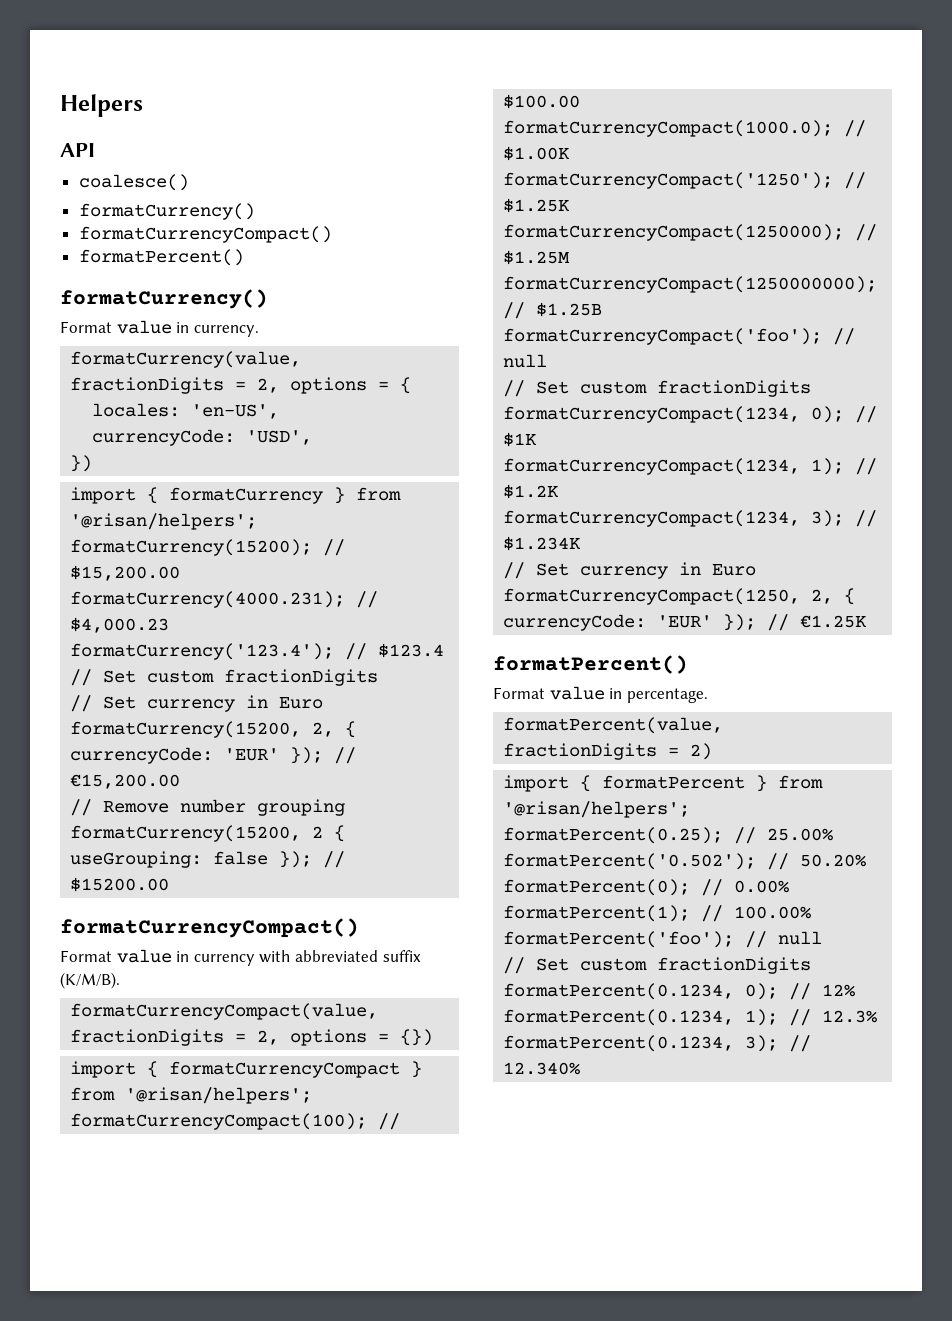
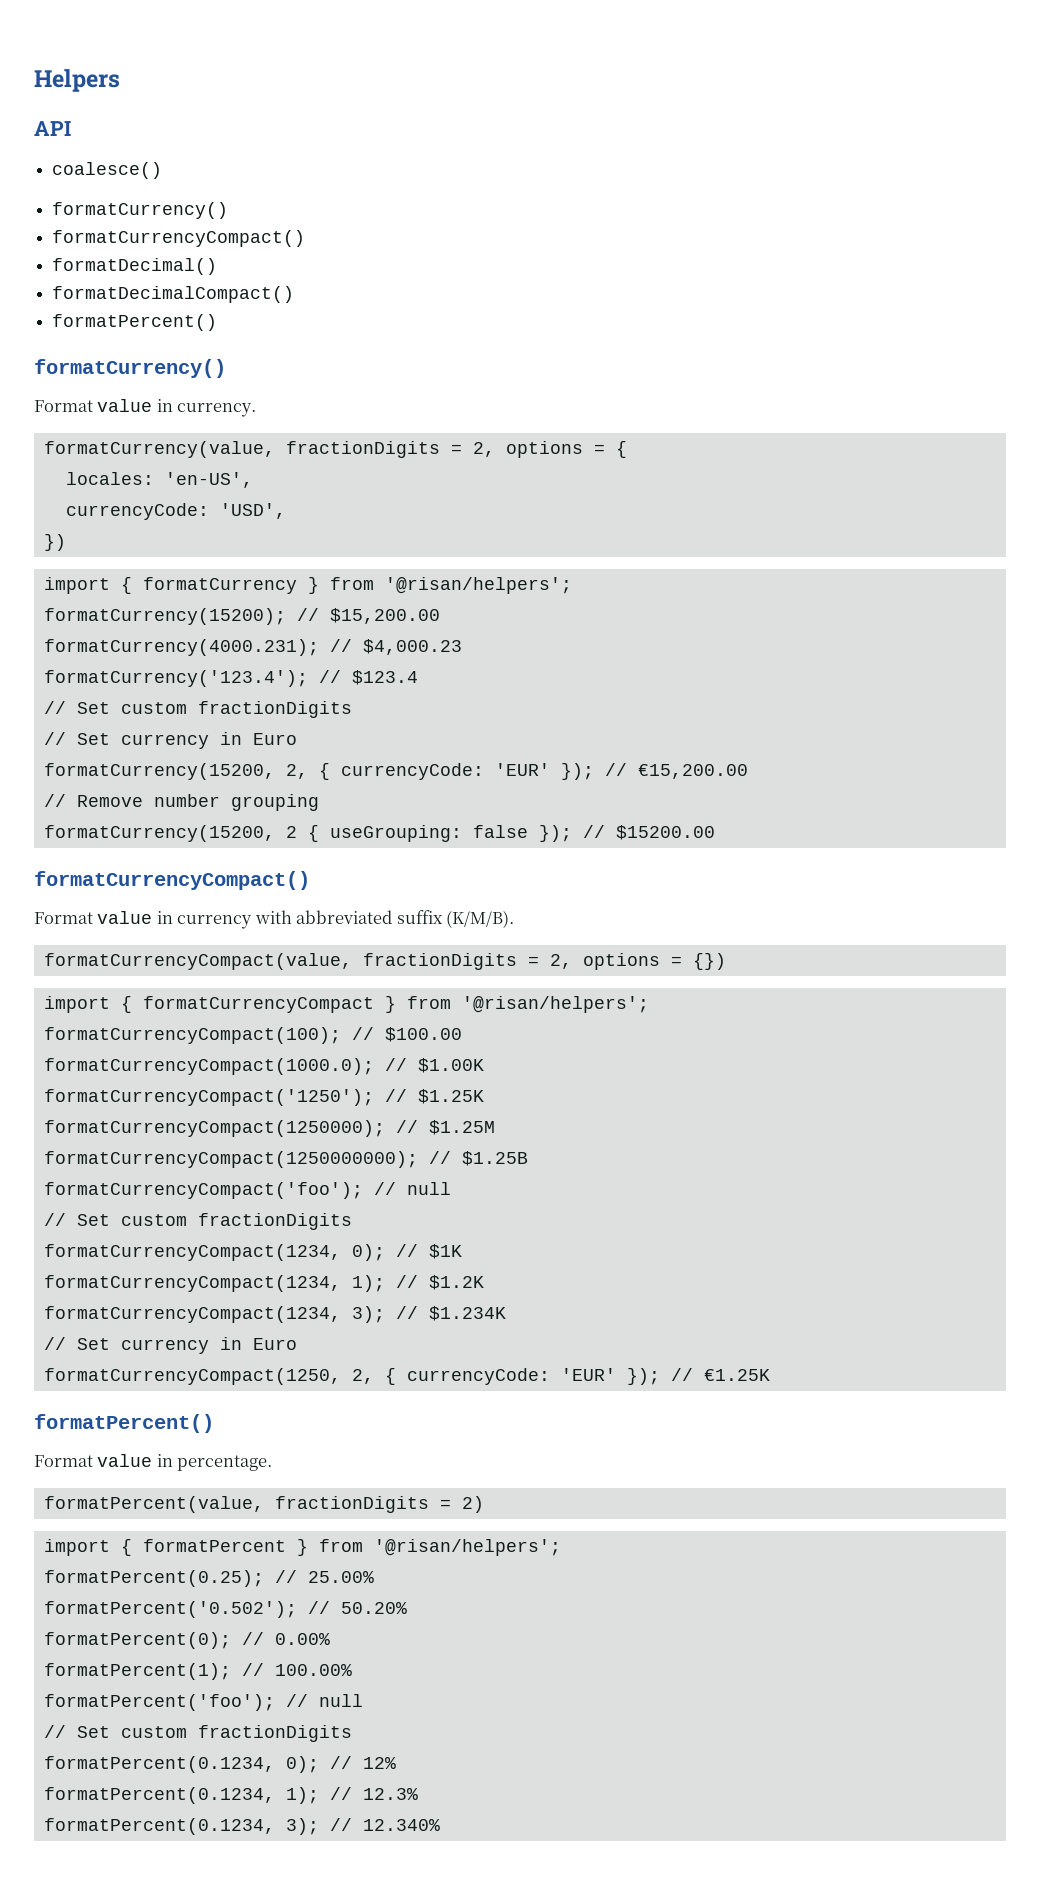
+ formatDecimal()
+ formatDecimalCompact()

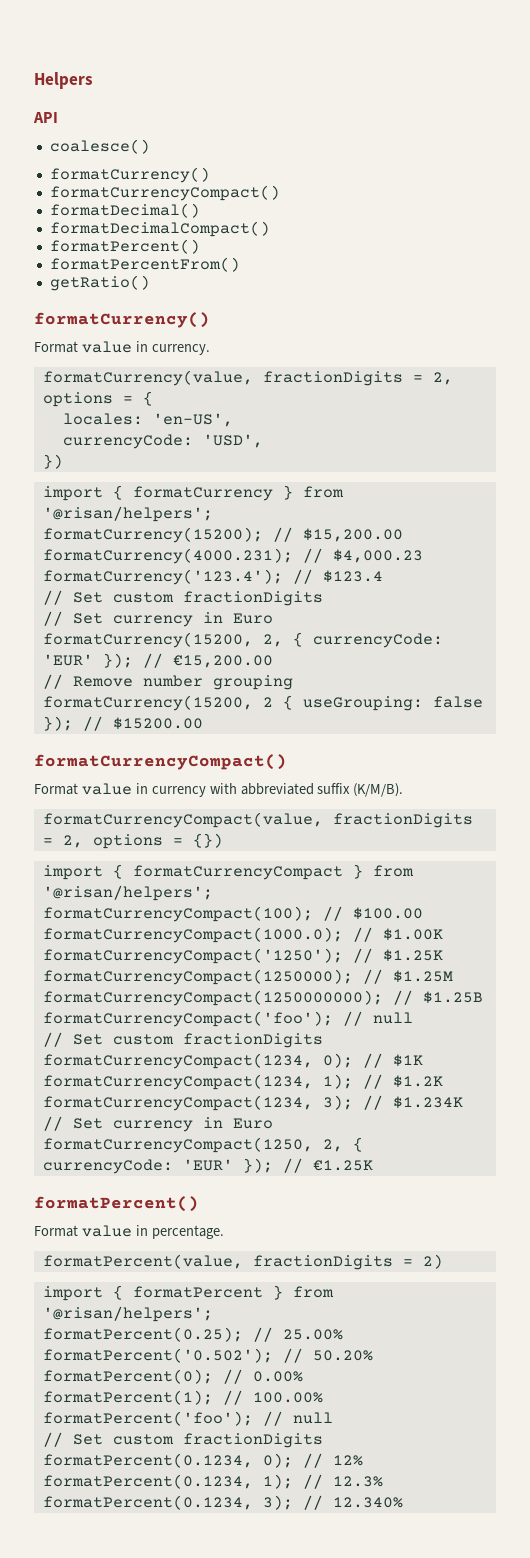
+ formatPercentFrom()
+ getRatio()

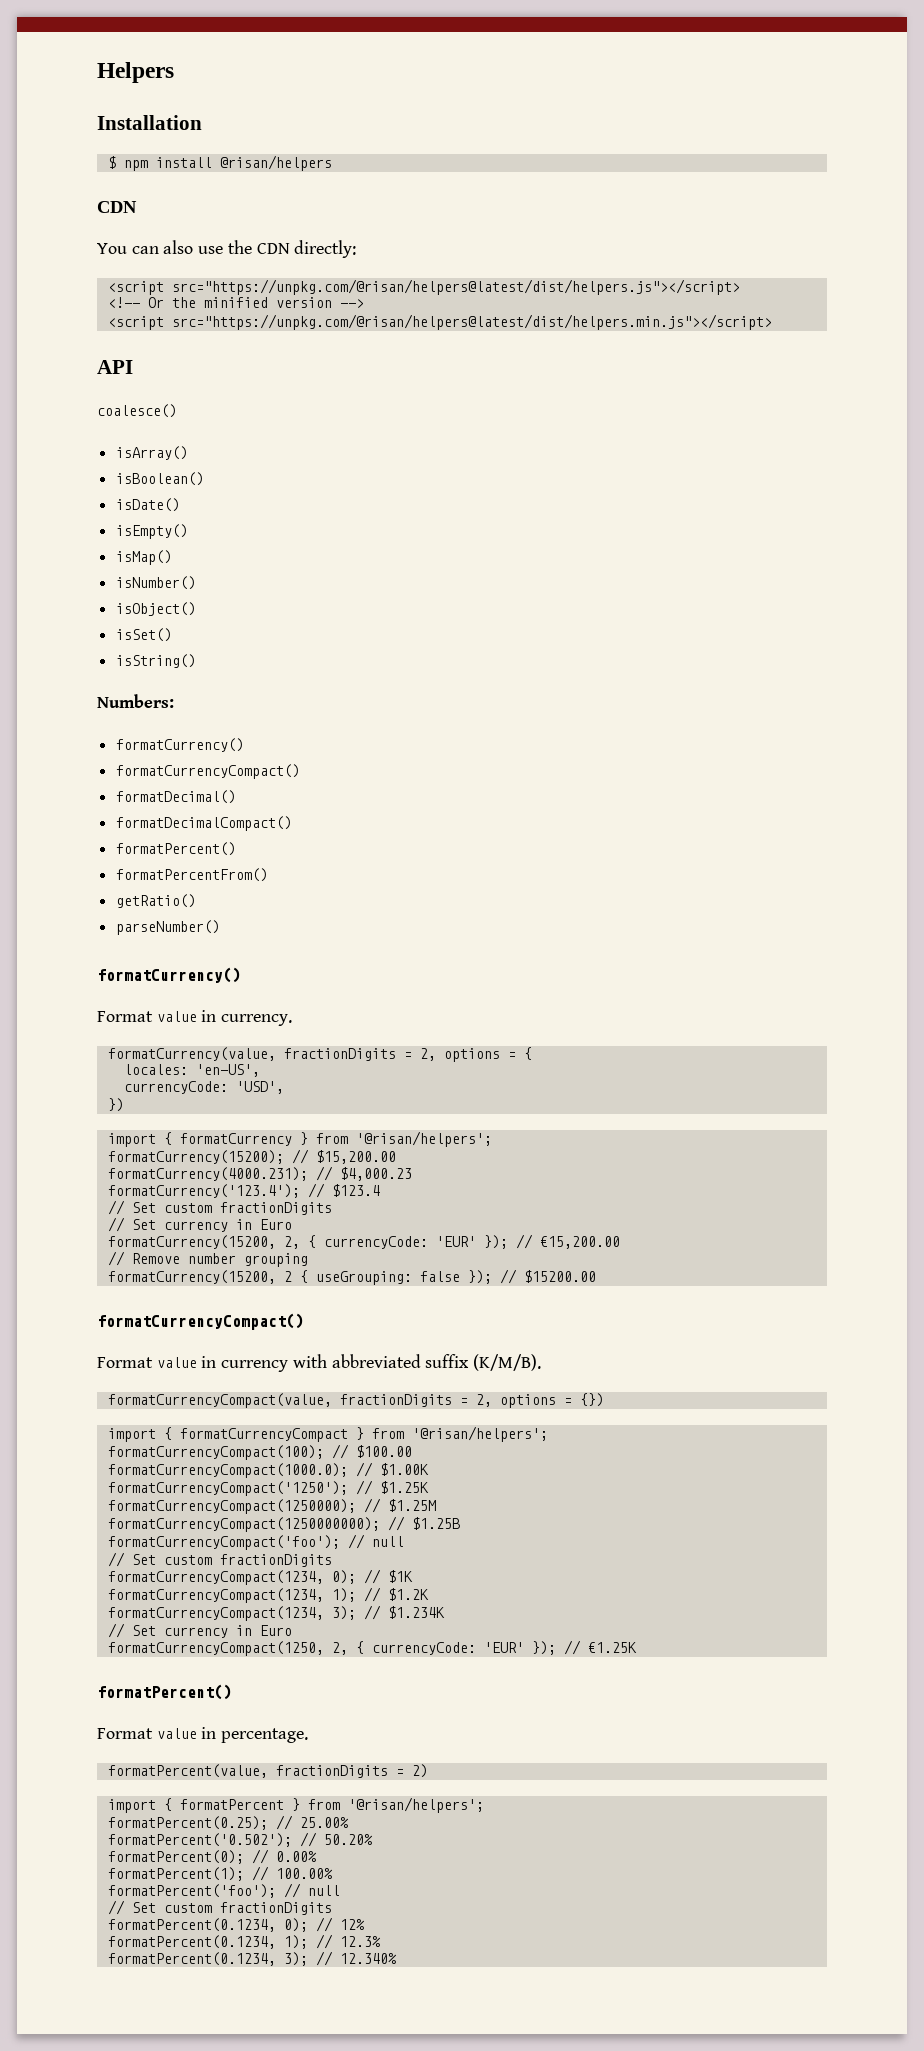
+ Installation
+ $ npm install @risan/helpers
+ CDN
+ You can also use the CDN directly:
+ <script src="https://unpkg.com/@risan/helpers@latest/dist/helpers.js"></script>
+ <!-- Or the minified version -->
+ <script src="https://unpkg.com/@risan/helpers@latest/dist/helpers.min.js"></script>
  API
  coalesce()
+ isArray()
+ isBoolean()
+ isDate()
+ isEmpty()
+ isMap()
+ isNumber()
+ isObject()
+ isSet()
+ isString()
+ Numbers:
+ parseNumber()

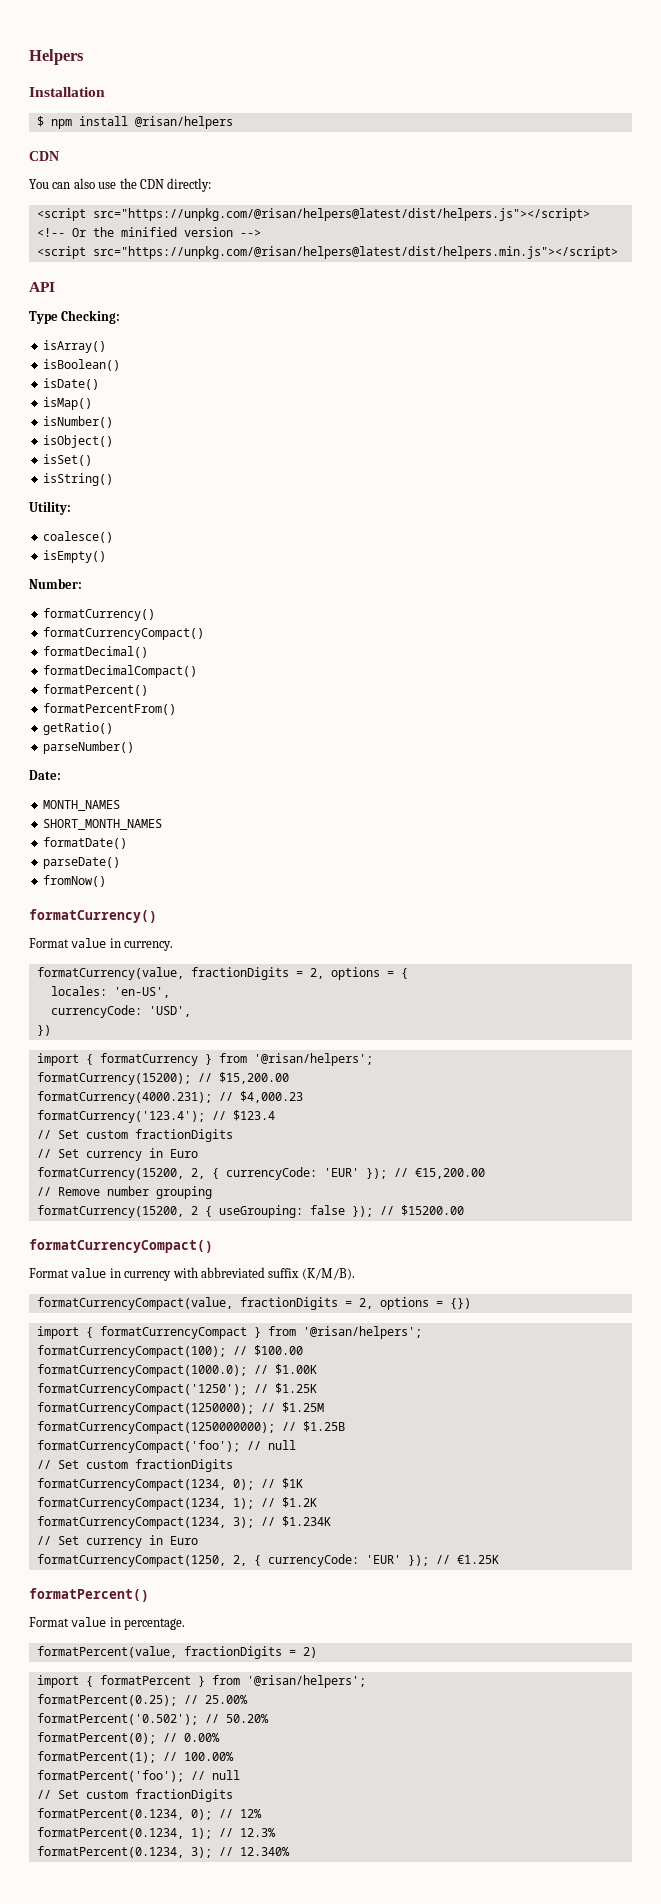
- coalesce()
+ Type Checking:
- isEmpty()
- Numbers:
+ Utility:
+ coalesce()
+ isEmpty()
+ Number:
+ Date:
+ MONTH_NAMES
+ SHORT_MONTH_NAMES
+ formatDate()
+ parseDate()
+ fromNow()

